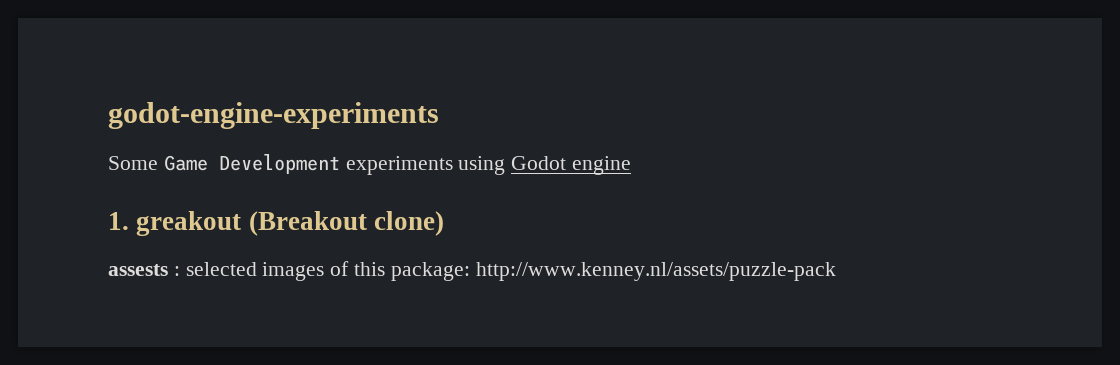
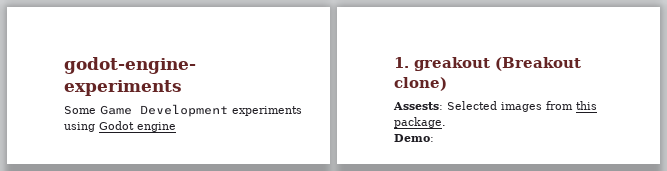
- assests : selected images of this package: http://www.kenney.nl/assets/puzzle-pack
+ Assests: Selected images from this package.
+ Demo:

